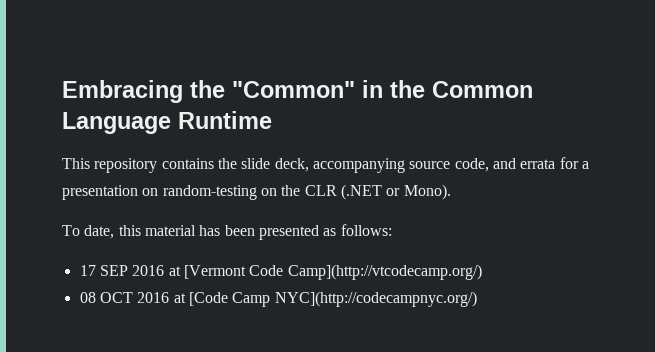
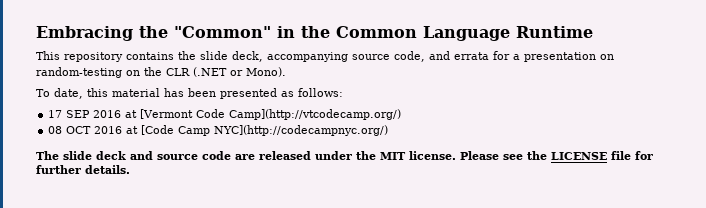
+ The slide deck and source code are released under the MIT license. Please see the LICENSE file for further details.

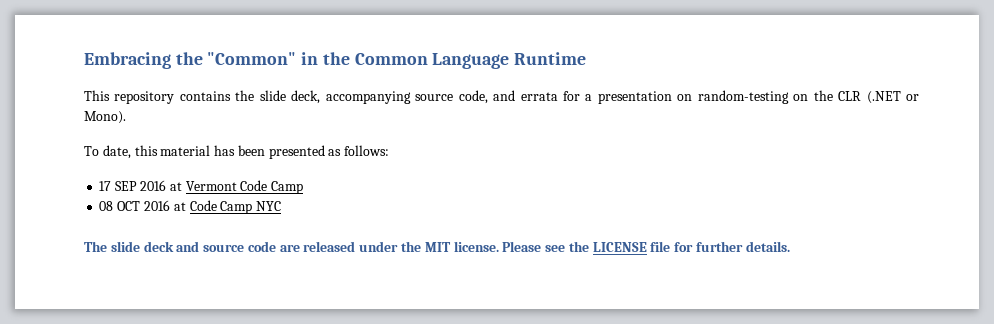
- 17 SEP 2016 at [Vermont Code Camp](http://vtcodecamp.org/)
+ 17 SEP 2016 at Vermont Code Camp
- 08 OCT 2016 at [Code Camp NYC](http://codecampnyc.org/)
+ 08 OCT 2016 at Code Camp NYC

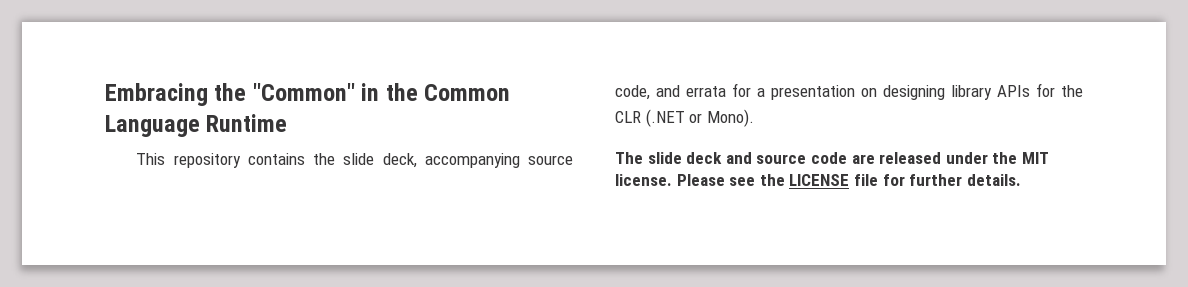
- This repository contains the slide deck, accompanying source code, and errata for a presentation on random-testing on the CLR (.NET or Mono).
+ This repository contains the slide deck, accompanying source code, and errata for a presentation on designing library APIs for the CLR (.NET or Mono).
- To date, this material has been presented as follows:
- 17 SEP 2016 at Vermont Code Camp
- 08 OCT 2016 at Code Camp NYC

